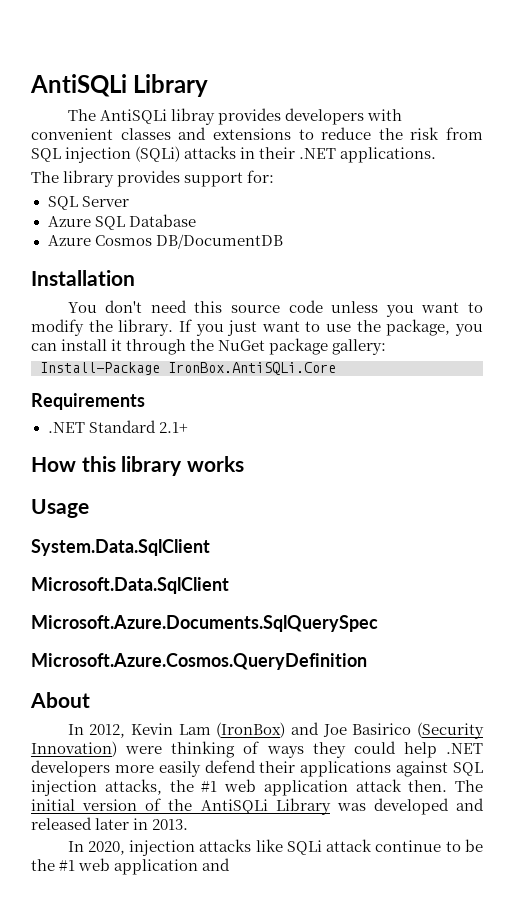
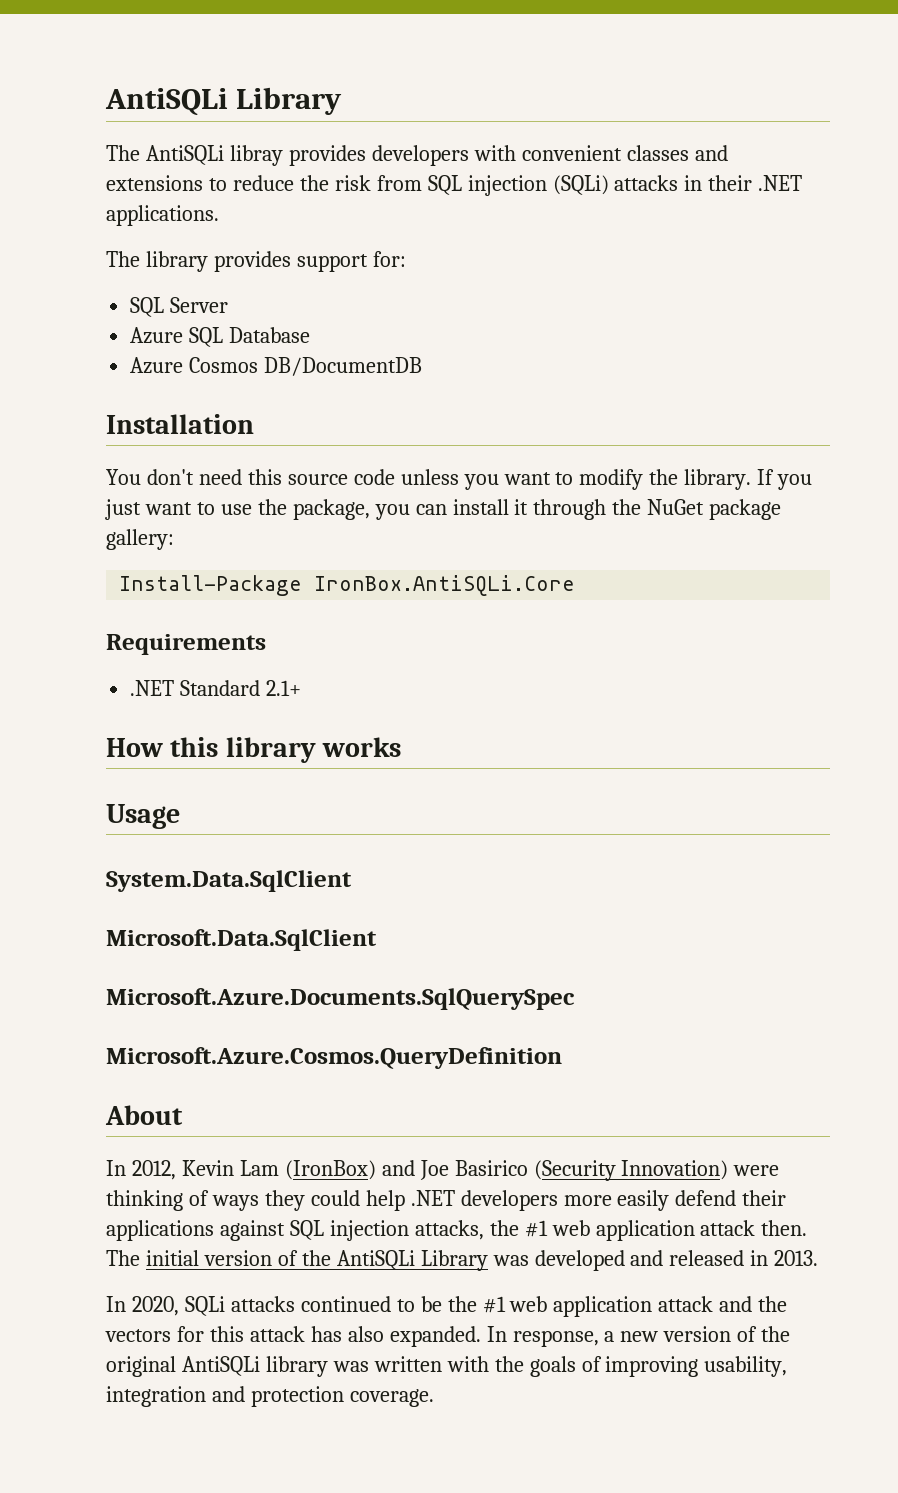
- The initial version of the AntiSQLi Library was developed and released later in 2013.
+ The initial version of the AntiSQLi Library was developed and released in 2013.
- In 2020, injection attacks like SQLi attack continue to be the #1 web application and
+ In 2020, SQLi attacks continued to be the #1 web application attack and the vectors for this attack has also expanded. In response, a new version of the original AntiSQLi library was written with the goals of improving usability, integration and protection coverage.

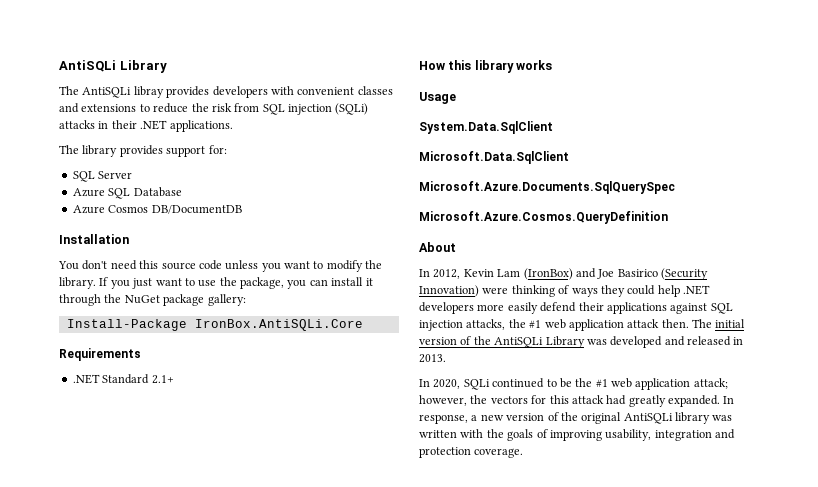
- In 2020, SQLi attacks continued to be the #1 web application attack and the vectors for this attack has also expanded.
+ In 2020, SQLi continued to be the #1 web application attack; however, the vectors for this attack had greatly expanded.

